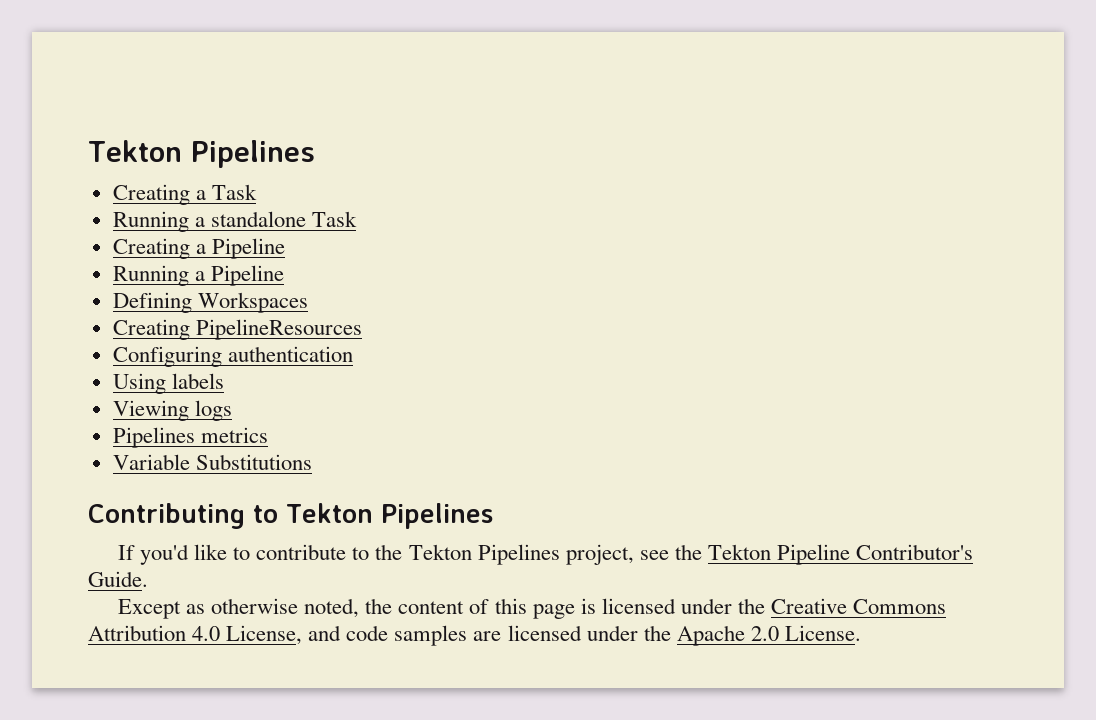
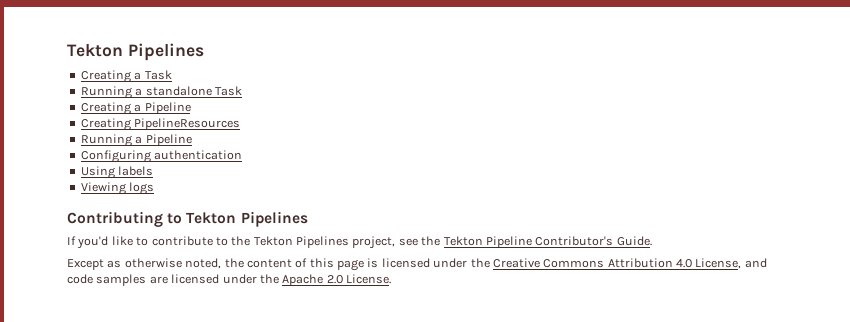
+ Creating PipelineResources
- Defining Workspaces
- Creating PipelineResources
- Pipelines metrics
- Variable Substitutions

